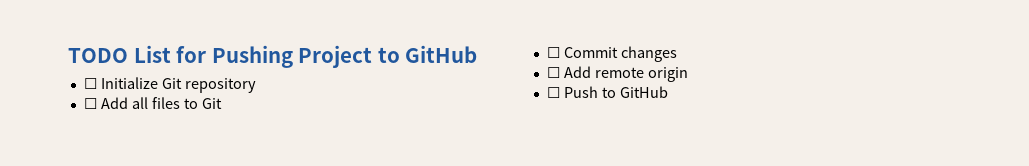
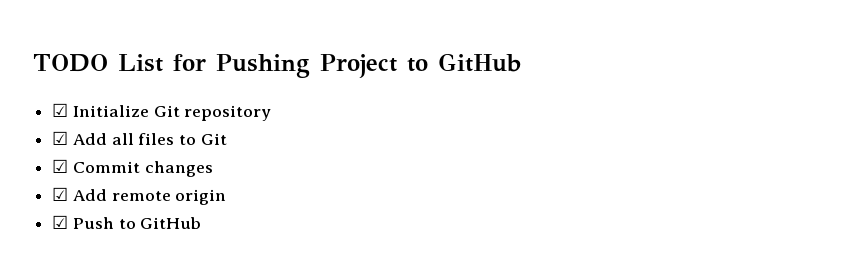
- ☐ Initialize Git repository
+ ☑ Initialize Git repository
- ☐ Add all files to Git
+ ☑ Add all files to Git
- ☐ Commit changes
+ ☑ Commit changes
- ☐ Add remote origin
+ ☑ Add remote origin
- ☐ Push to GitHub
+ ☑ Push to GitHub

